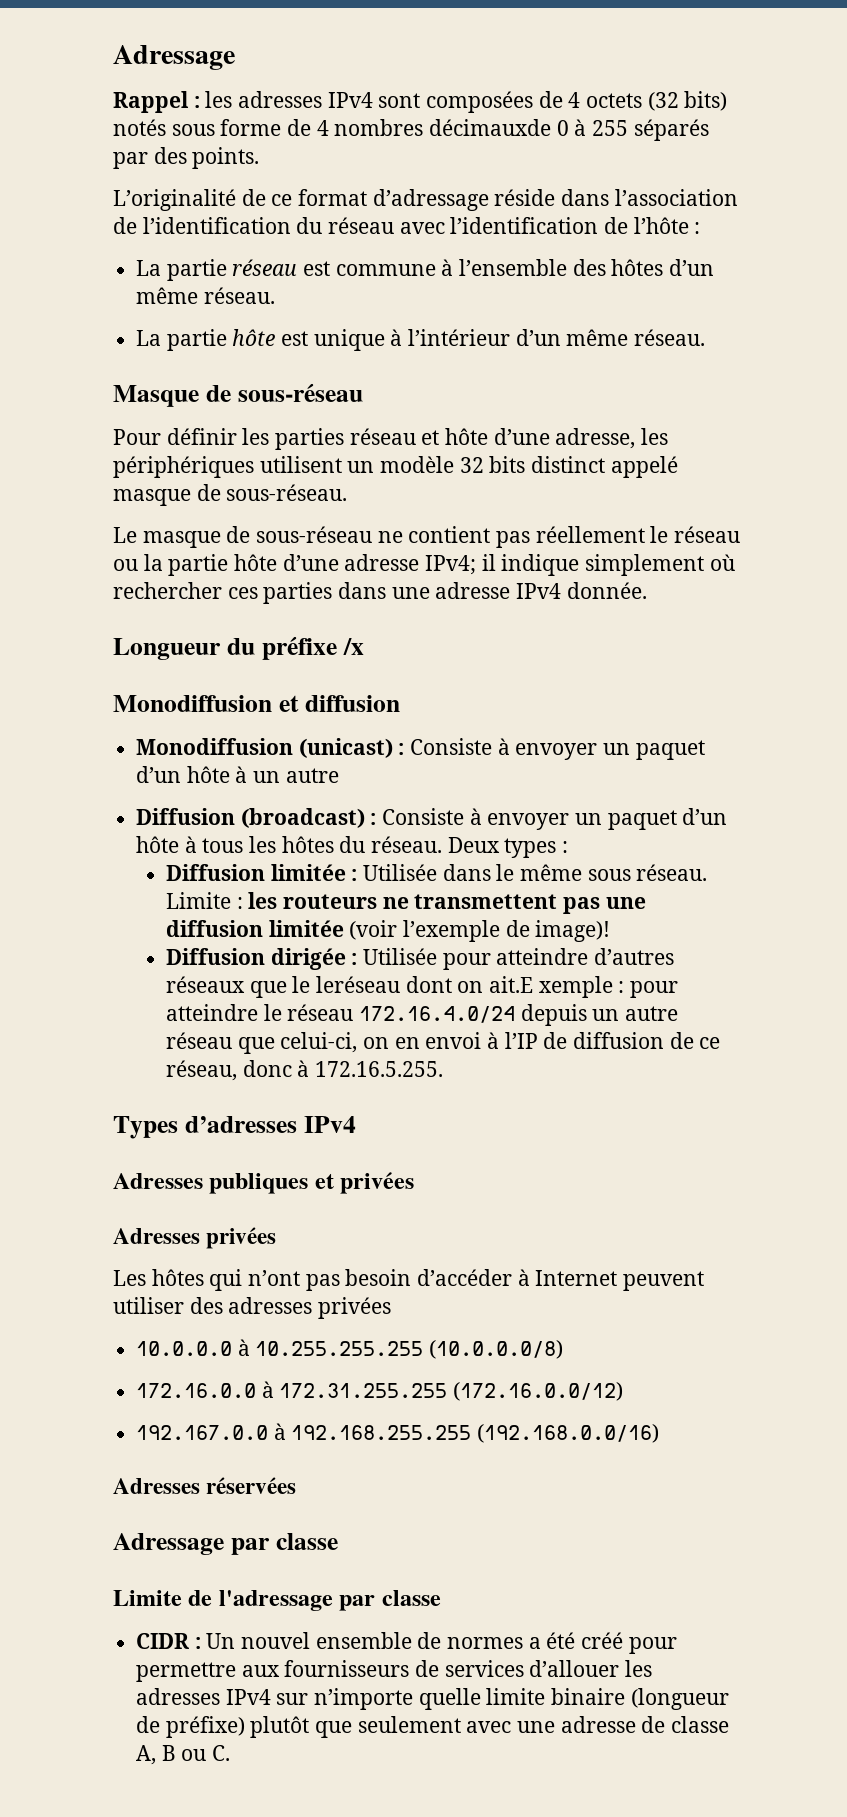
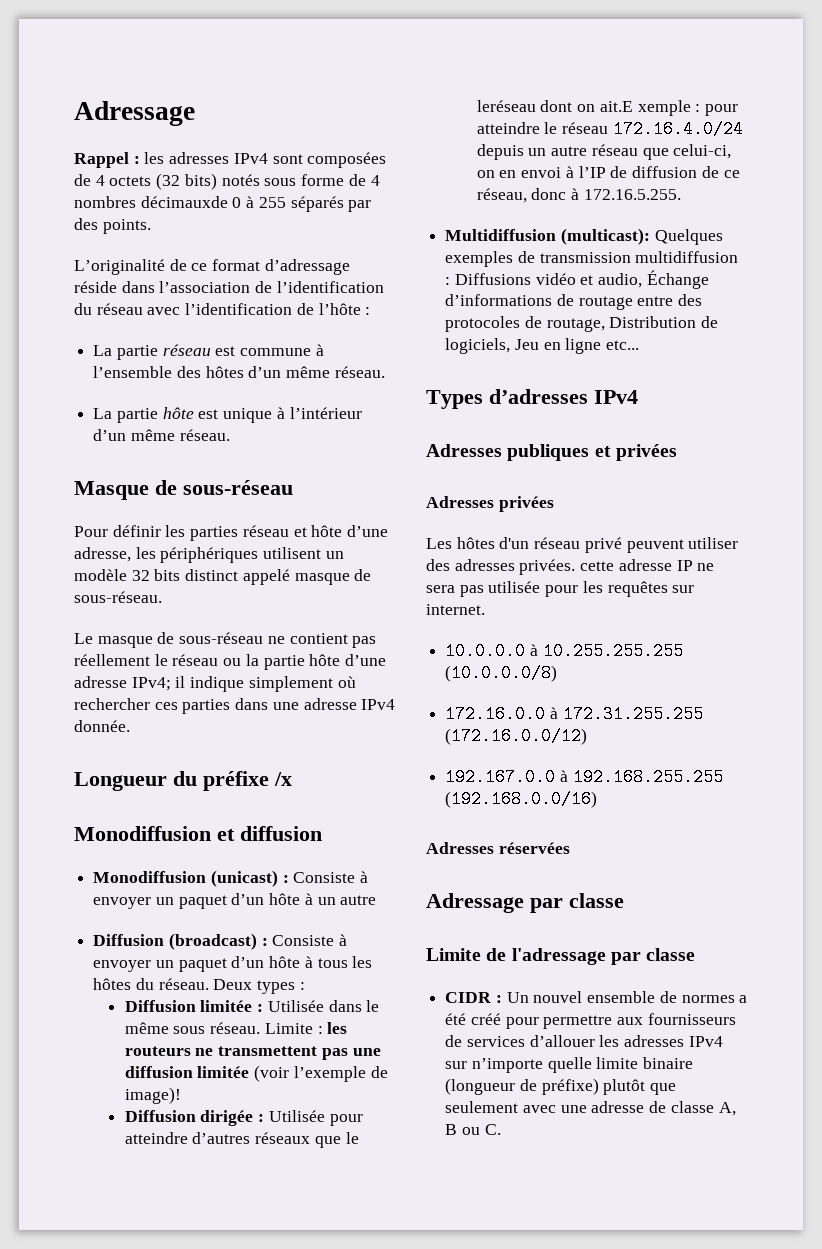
+ Multidiffusion (multicast): Quelques exemples de transmission multidiffusion : Diffusions vidéo et audio, Échange d’informations de routage entre des protocoles de routage, Distribution de logiciels, Jeu en ligne etc...
- Les hôtes qui n’ont pas besoin d’accéder à Internet peuvent utiliser des adresses privées
+ Les hôtes d'un réseau privé peuvent utiliser des adresses privées. cette adresse IP ne sera pas utilisée pour les requêtes sur internet.

